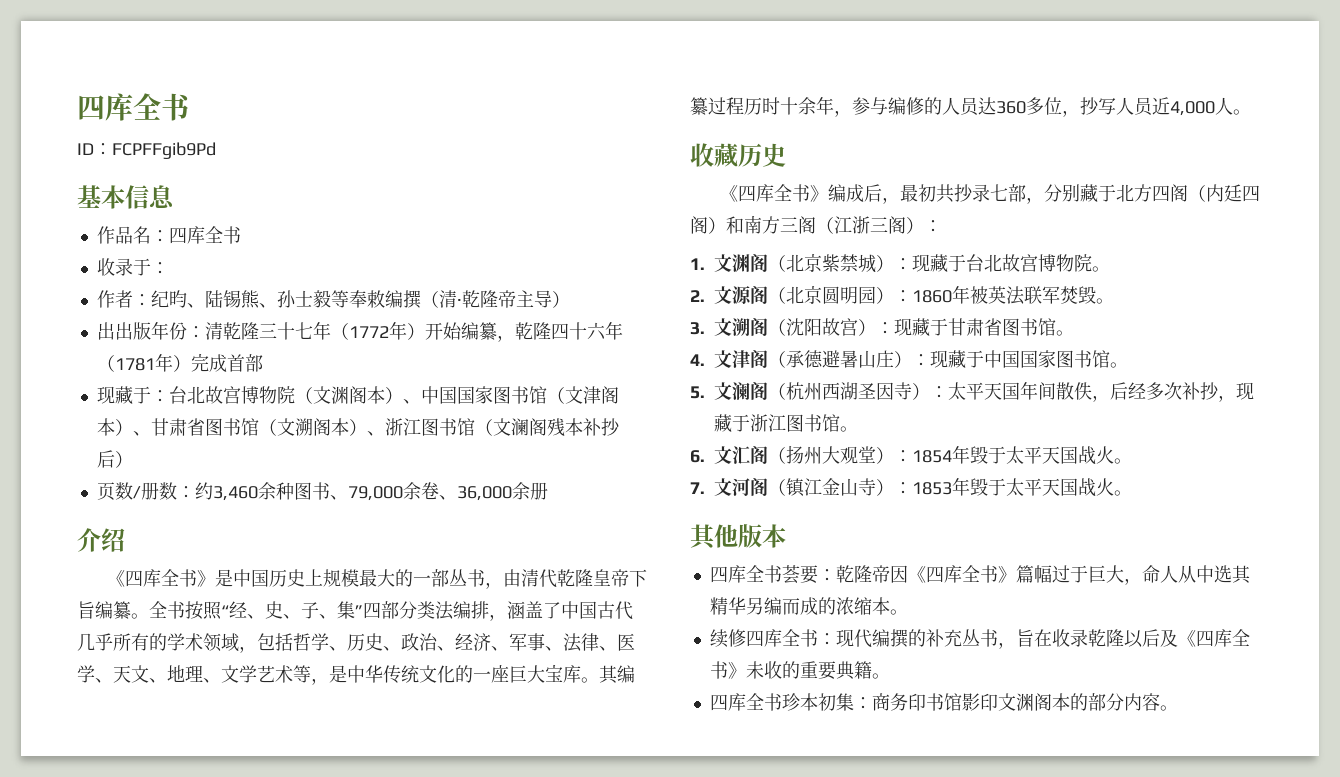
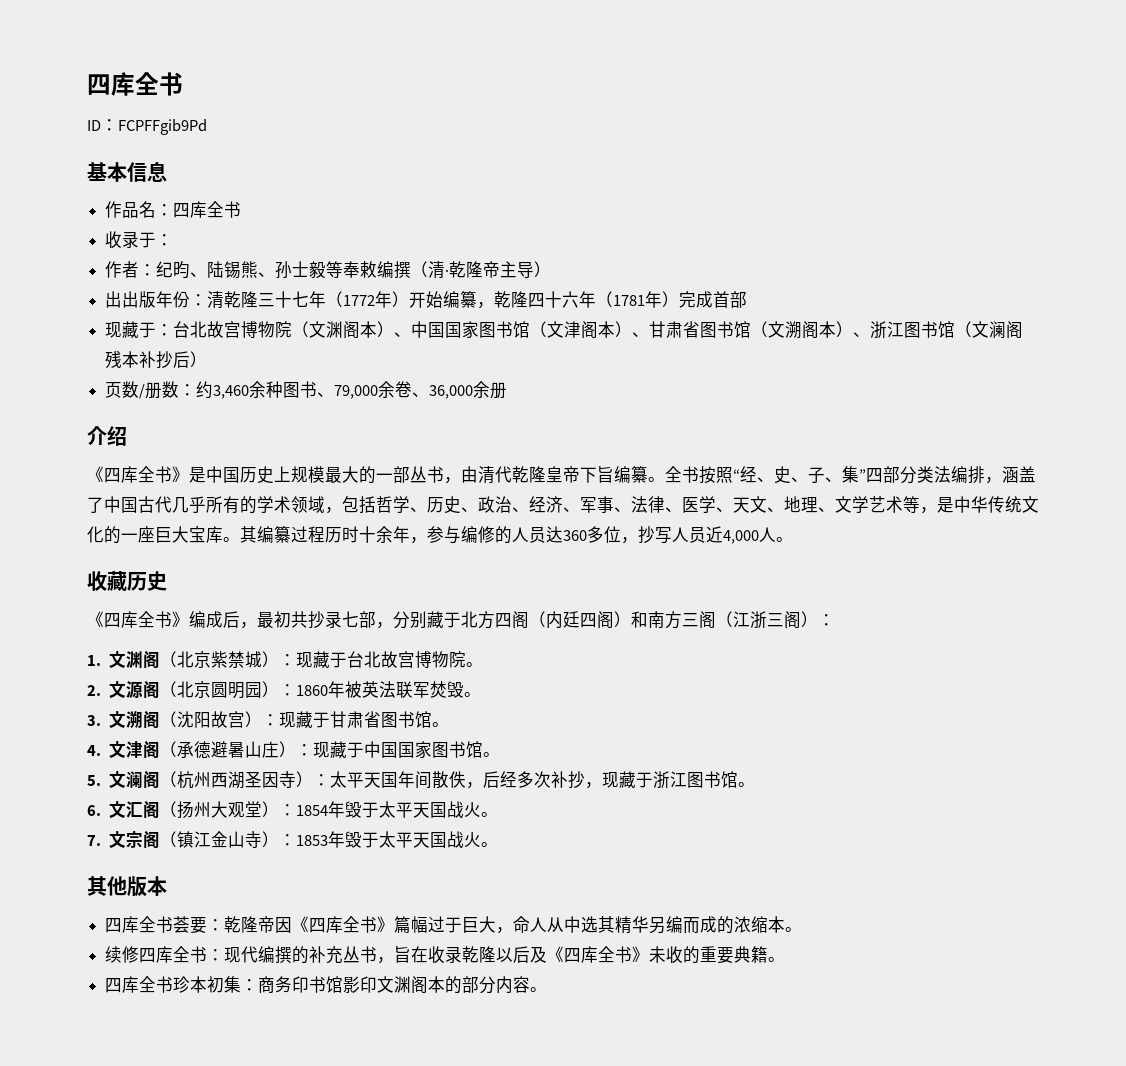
- 7.文河阁（镇江金山寺）：1853年毁于太平天国战火。
+ 7.文宗阁（镇江金山寺）：1853年毁于太平天国战火。

